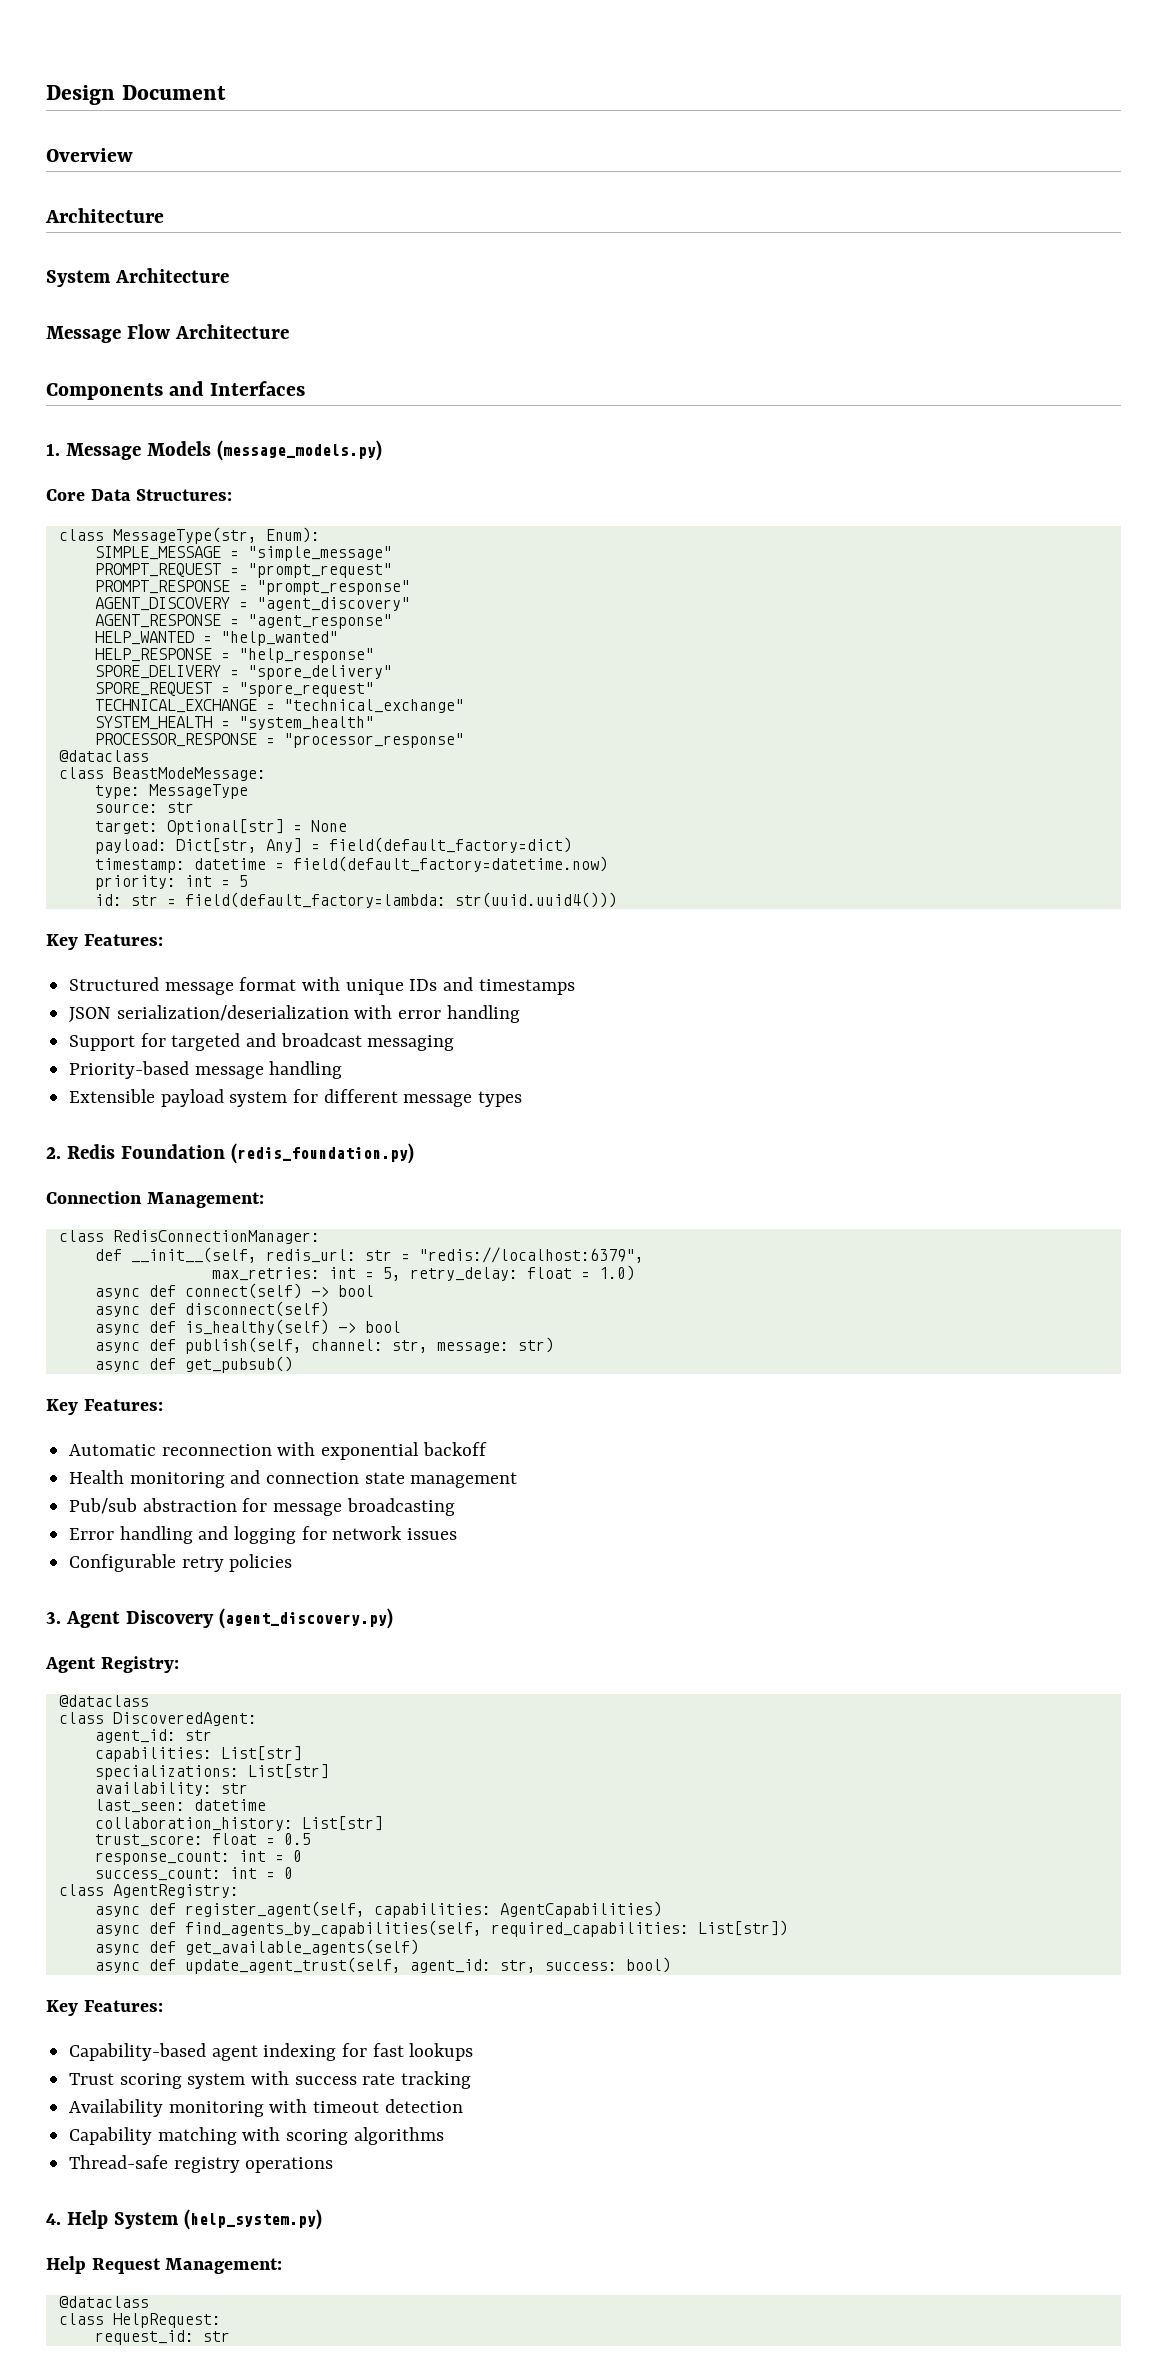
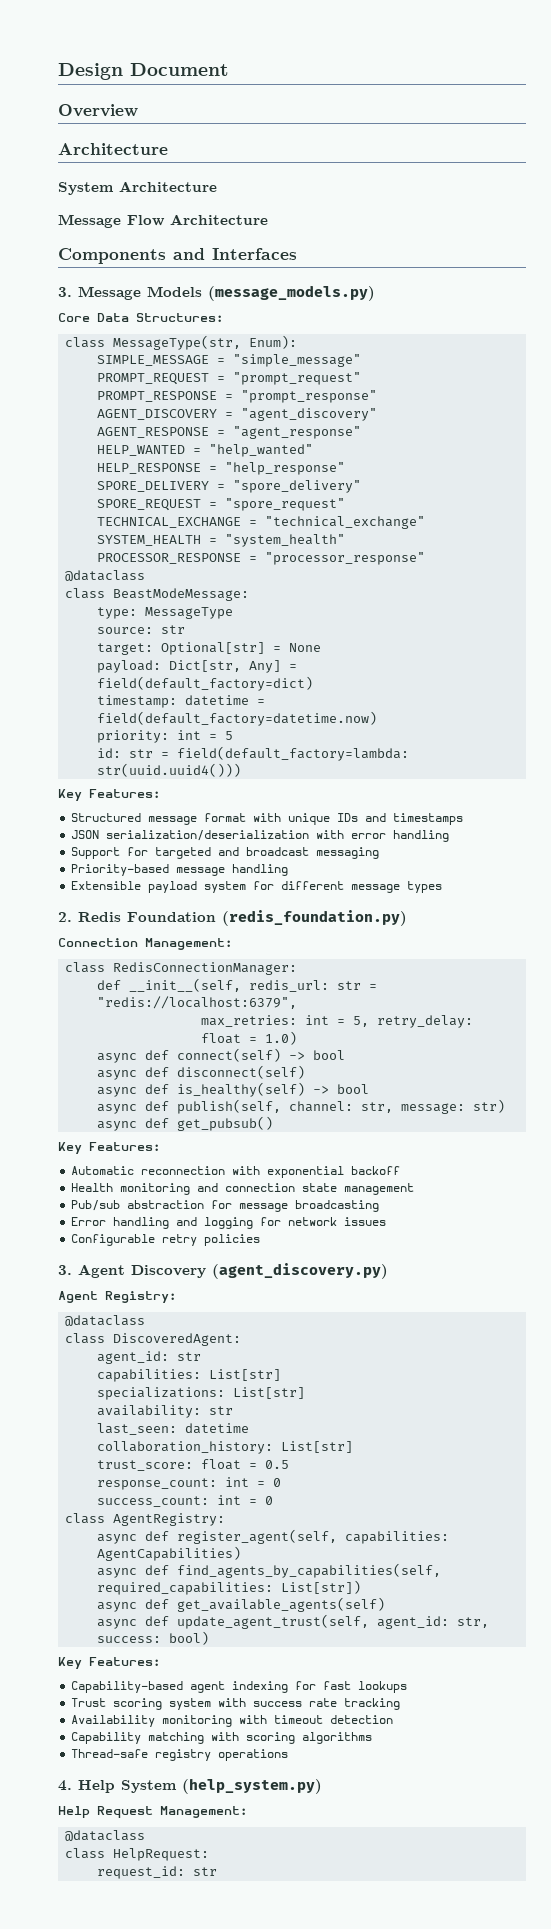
- 1. Message Models (message_models.py)
+ 3. Message Models (message_models.py)

